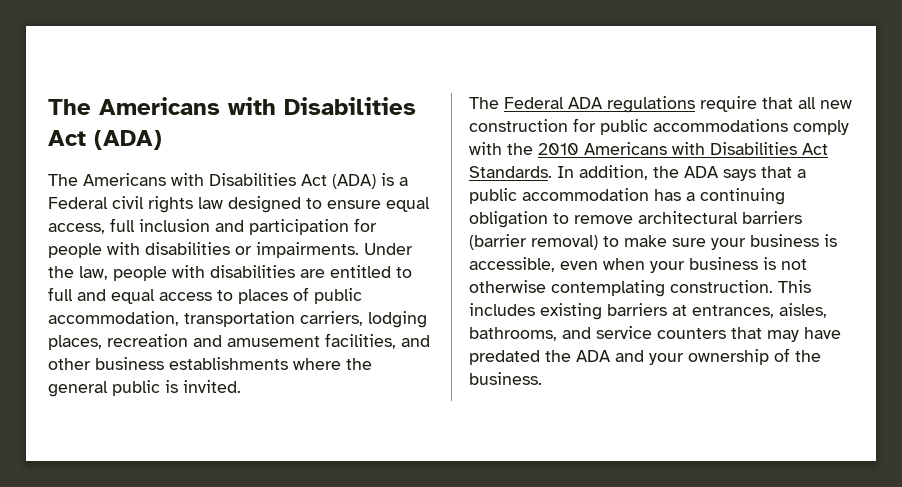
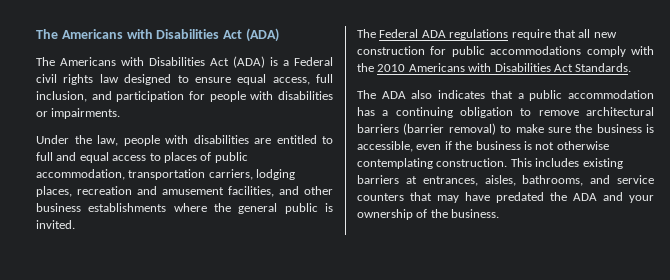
- The Americans with Disabilities Act (ADA) is a Federal civil rights law designed to ensure equal access, full inclusion and participation for people with disabilities or impairments. Under the law, people with disabilities are entitled to full and equal access to places of public accommodation, transportation carriers, lodging places, recreation and amusement facilities, and other business establishments where the general public is invited.
+ The Americans with Disabilities Act (ADA) is a Federal civil rights law designed to ensure equal access, full inclusion, and participation for people with disabilities or impairments.
+ Under the law, people with disabilities are entitled to full and equal access to places of public accommodation, transportation carriers, lodging places, recreation and amusement facilities, and other business establishments where the general public is invited.
- The Federal ADA regulations require that all new construction for public accommodations comply with the 2010 Americans with Disabilities Act Standards. In addition, the ADA says that a public accommodation has a continuing obligation to remove architectural barriers (barrier removal) to make sure your business is accessible, even when your business is not otherwise contemplating construction.
+ The Federal ADA regulations require that all new construction for public accommodations comply with the 2010 Americans with Disabilities Act Standards.
+ The ADA also indicates that a public accommodation has a continuing obligation to remove architectural barriers (barrier removal) to make sure the business is accessible, even if the business is not otherwise contemplating construction.

